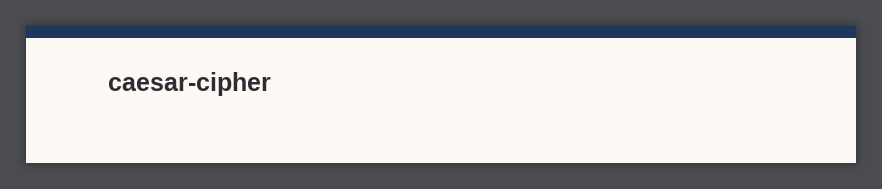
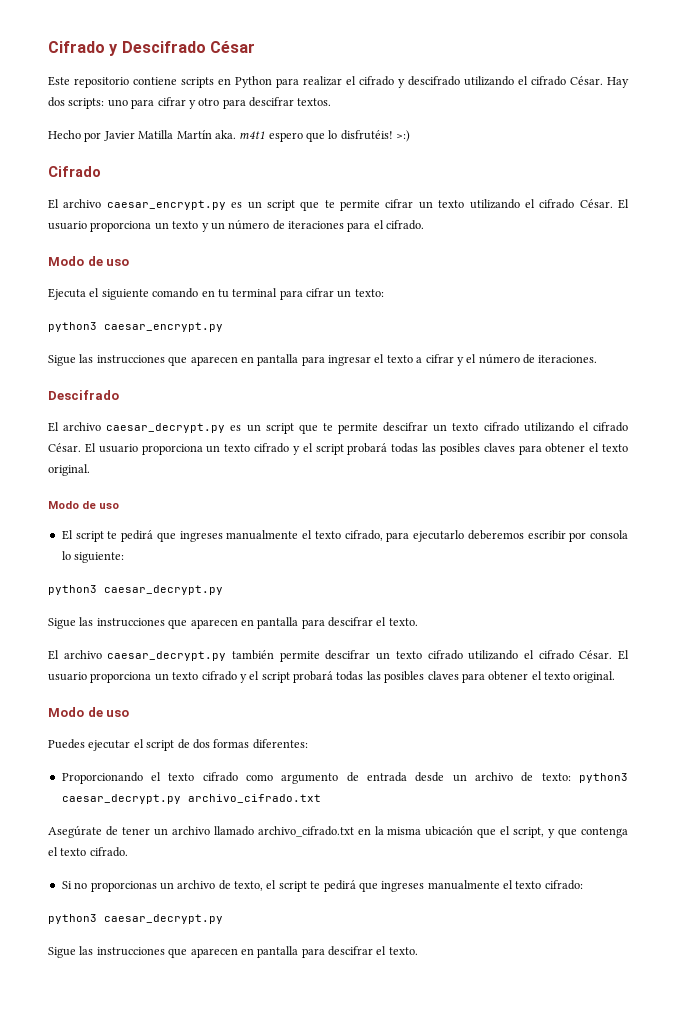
- caesar-cipher
+ Cifrado y Descifrado César
+ Este repositorio contiene scripts en Python para realizar el cifrado y descifrado utilizando el cifrado César. Hay dos scripts: uno para cifrar y otro para descifrar textos.
+ Hecho por Javier Matilla Martín aka. m4t1 espero que lo disfrutéis! >:)
+ Cifrado
+ El archivo caesar_encrypt.py es un script que te permite cifrar un texto utilizando el cifrado César. El usuario proporciona un texto y un número de iteraciones para el cifrado.
+ Modo de uso
+ Ejecuta el siguiente comando en tu terminal para cifrar un texto:
+ python3 caesar_encrypt.py
+ Sigue las instrucciones que aparecen en pantalla para ingresar el texto a cifrar y el número de iteraciones.
+ Descifrado
+ El archivo caesar_decrypt.py es un script que te permite descifrar un texto cifrado utilizando el cifrado César. El usuario proporciona un texto cifrado y el script probará todas las posibles claves para obtener el texto original.
+ Modo de uso
+ El script te pedirá que ingreses manualmente el texto cifrado, para ejecutarlo deberemos escribir por consola lo siguiente:
+ python3 caesar_decrypt.py
+ Sigue las instrucciones que aparecen en pantalla para descifrar el texto.
+ El archivo caesar_decrypt.py también permite descifrar un texto cifrado utilizando el cifrado César. El usuario proporciona un texto cifrado y el script probará todas las posibles claves para obtener el texto original.
+ Modo de uso
+ Puedes ejecutar el script de dos formas diferentes:
+ Proporcionando el texto cifrado como argumento de entrada desde un archivo de texto: python3 caesar_decrypt.py archivo_cifrado.txt
+ Asegúrate de tener un archivo llamado archivo_cifrado.txt en la misma ubicación que el script, y que contenga el texto cifrado.
+ Si no proporcionas un archivo de texto, el script te pedirá que ingreses manualmente el texto cifrado:
+ python3 caesar_decrypt.py
+ Sigue las instrucciones que aparecen en pantalla para descifrar el texto.

